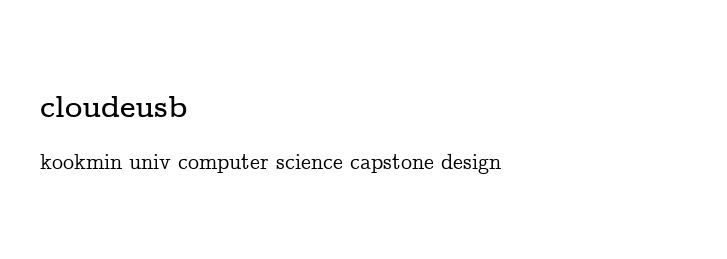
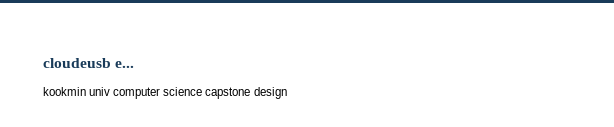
- cloudeusb
+ cloudeusb e...

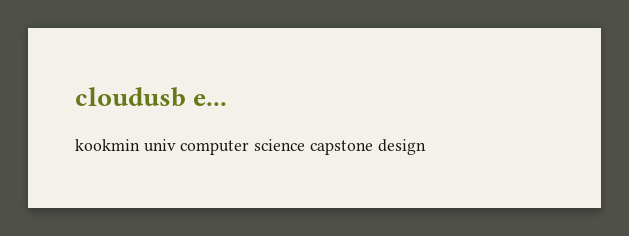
- cloudeusb e...
+ cloudusb e...

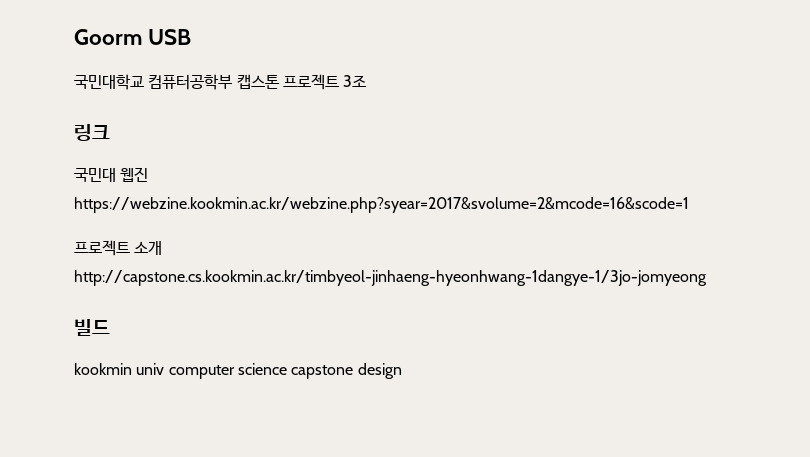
- cloudusb e...
+ Goorm USB
+ 국민대학교 컴퓨터공학부 캡스톤 프로젝트 3조
+ 링크
+ 국민대 웹진 https://webzine.kookmin.ac.kr/webzine.php?syear=2017&svolume=2&mcode=16&scode=1
+ 프로젝트 소개 http://capstone.cs.kookmin.ac.kr/timbyeol-jinhaeng-hyeonhwang-1dangye-1/3jo-jomyeong
+ 빌드

